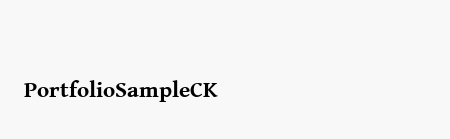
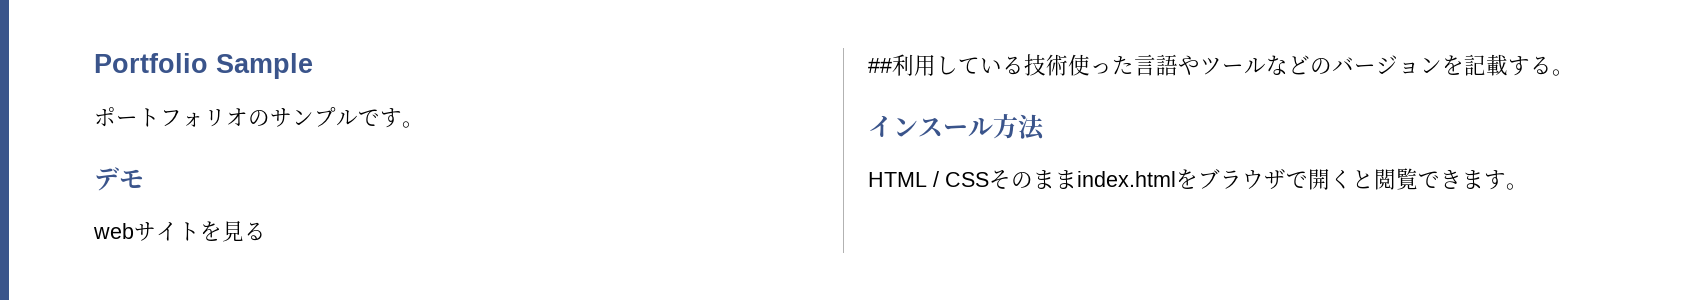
- PortfolioSampleCK
+ Portfolio Sample
+ ポートフォリオのサンプルです。
+ デモ
+ webサイトを見る
+ ##利用している技術使った言語やツールなどのバージョンを記載する。
+ インスール方法
+ HTML / CSSそのままindex.htmlをブラウザで開くと閲覧できます。

